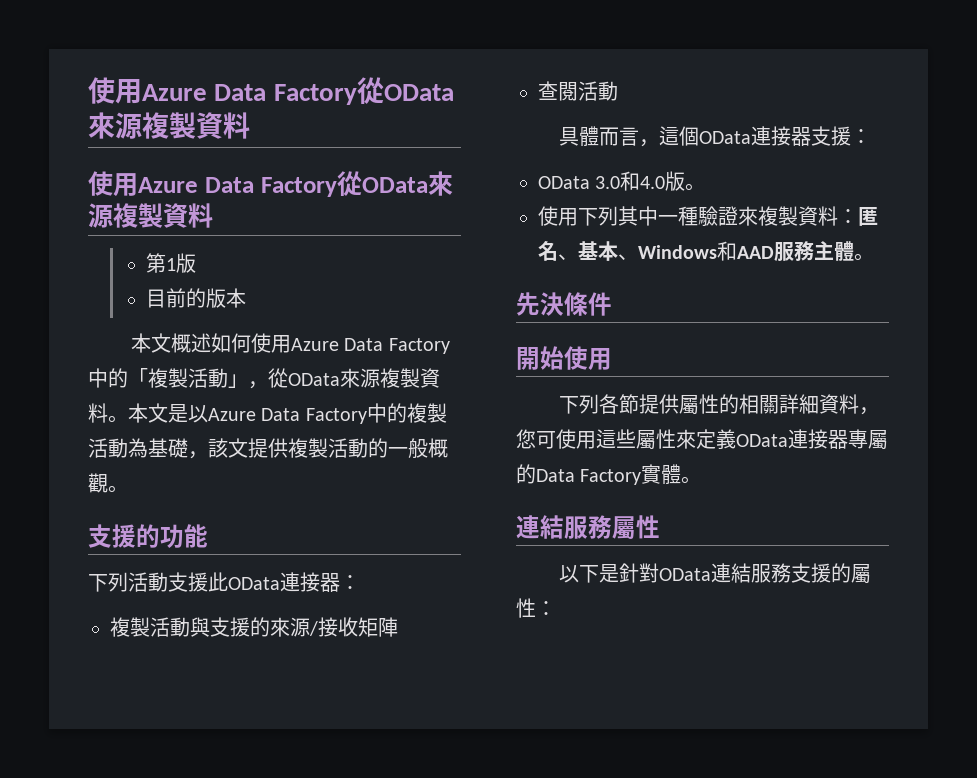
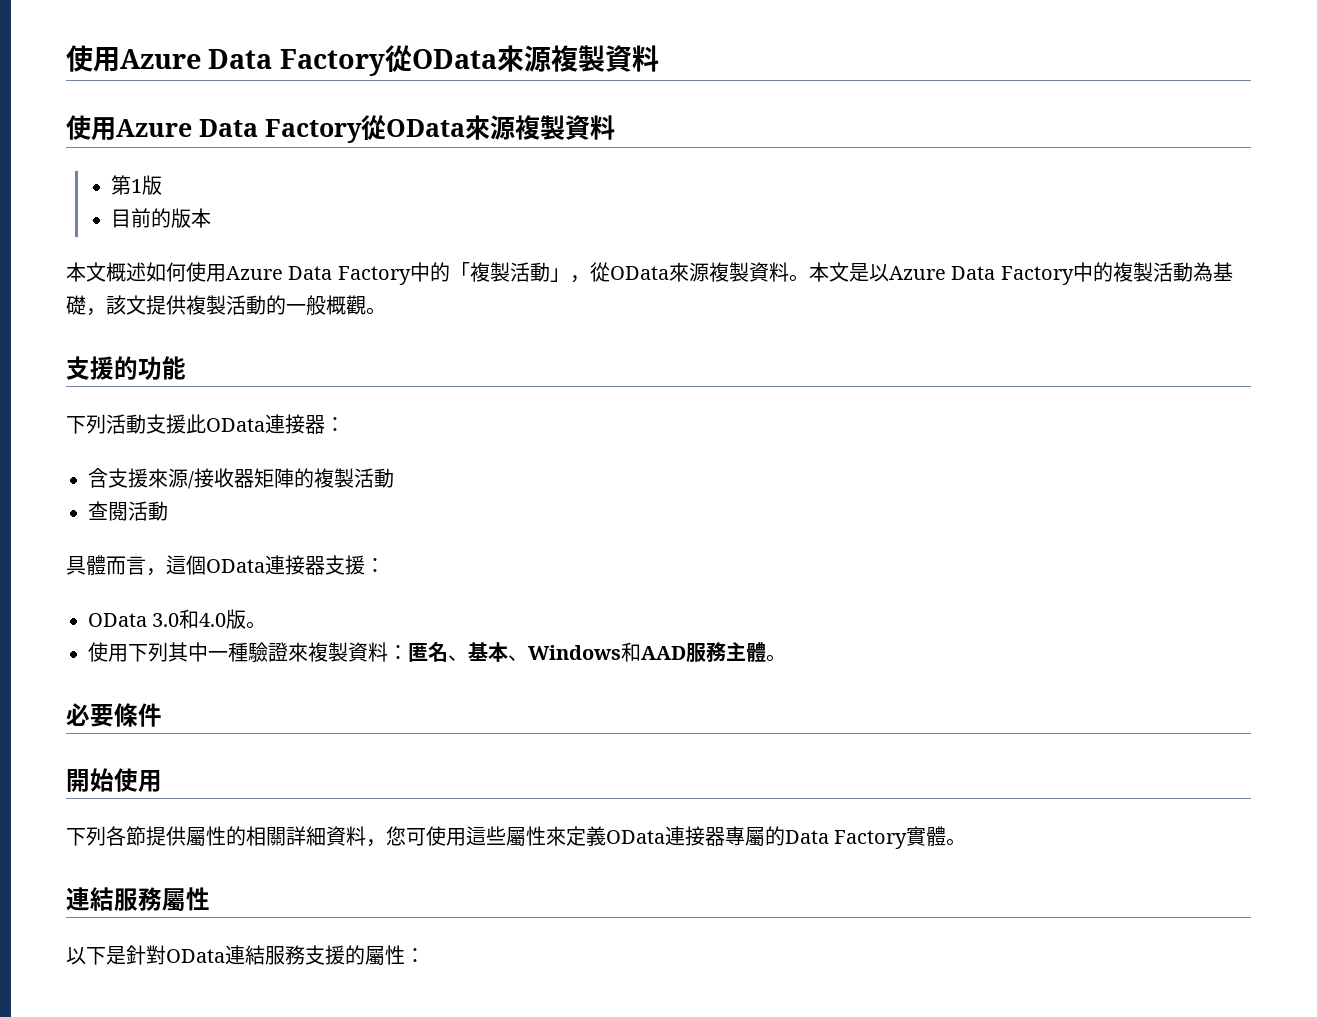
- 複製活動與支援的來源/接收矩陣
+ 含支援來源/接收器矩陣的複製活動
- 先決條件
+ 必要條件

